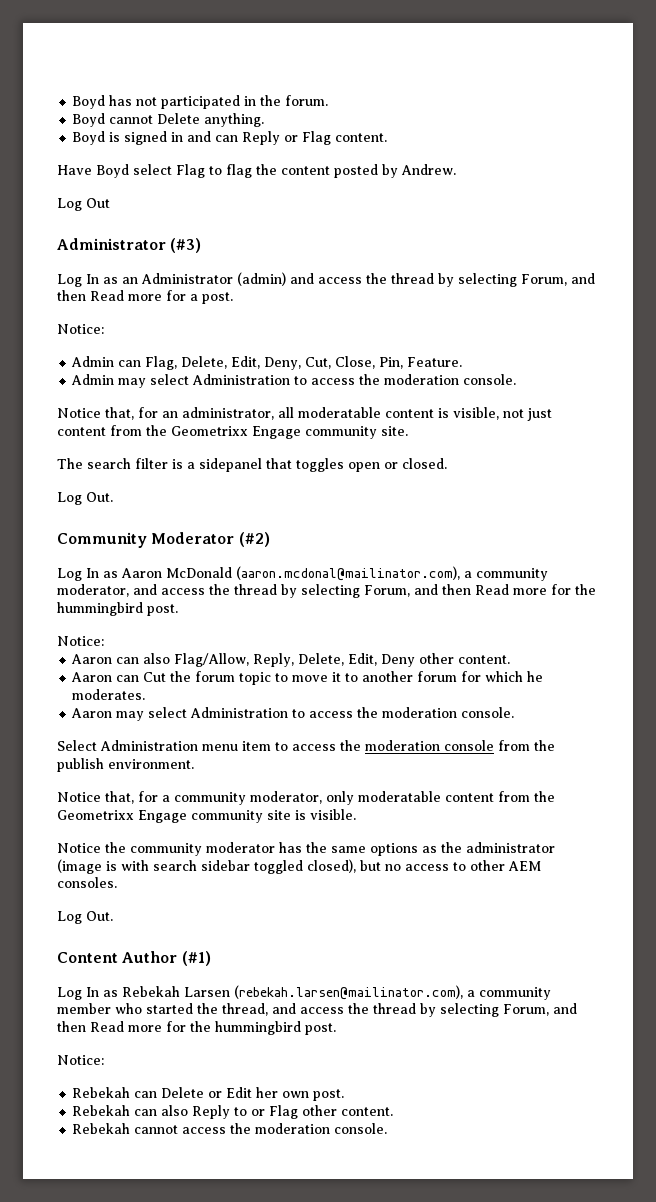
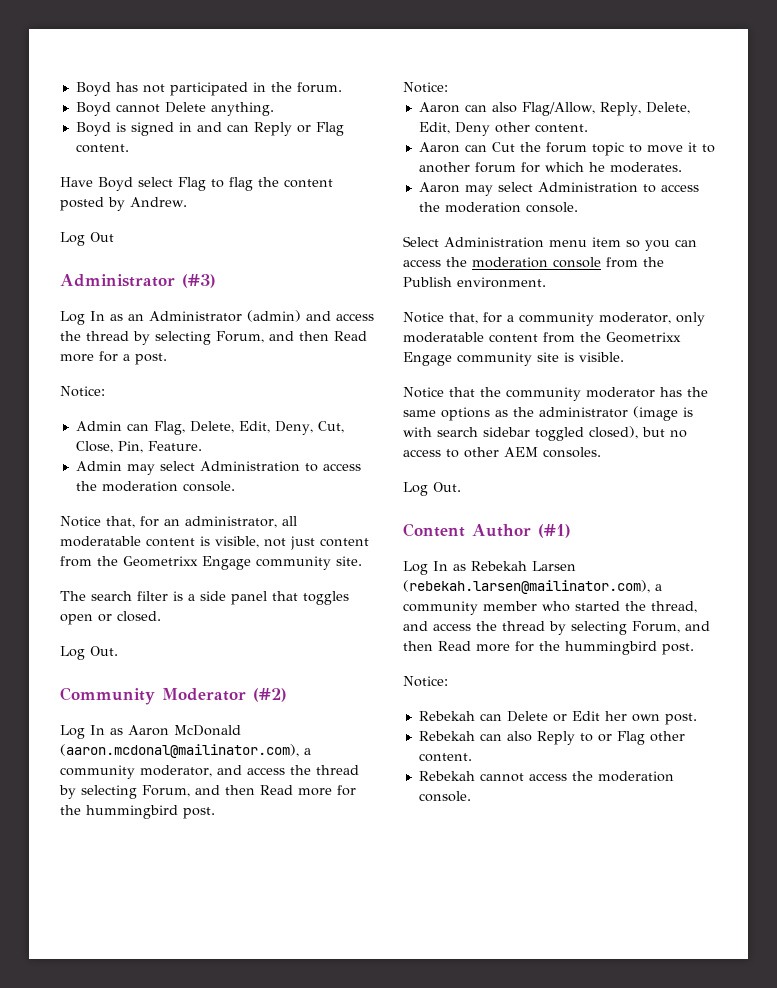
- The search filter is a sidepanel that toggles open or closed.
+ The search filter is a side panel that toggles open or closed.
- Select Administration menu item to access the moderation console from the publish environment.
+ Select Administration menu item so you can access the moderation console from the Publish environment.
- Notice the community moderator has the same options as the administrator (image is with search sidebar toggled closed), but no access to other AEM consoles.
+ Notice that the community moderator has the same options as the administrator (image is with search sidebar toggled closed), but no access to other AEM consoles.

